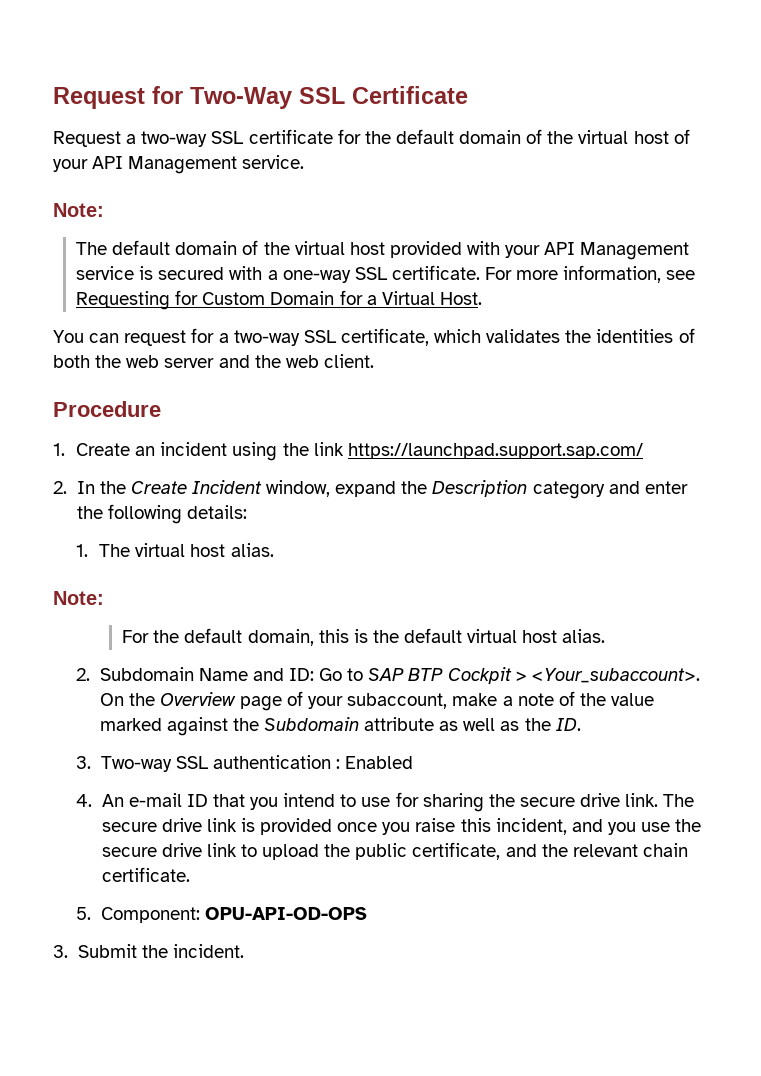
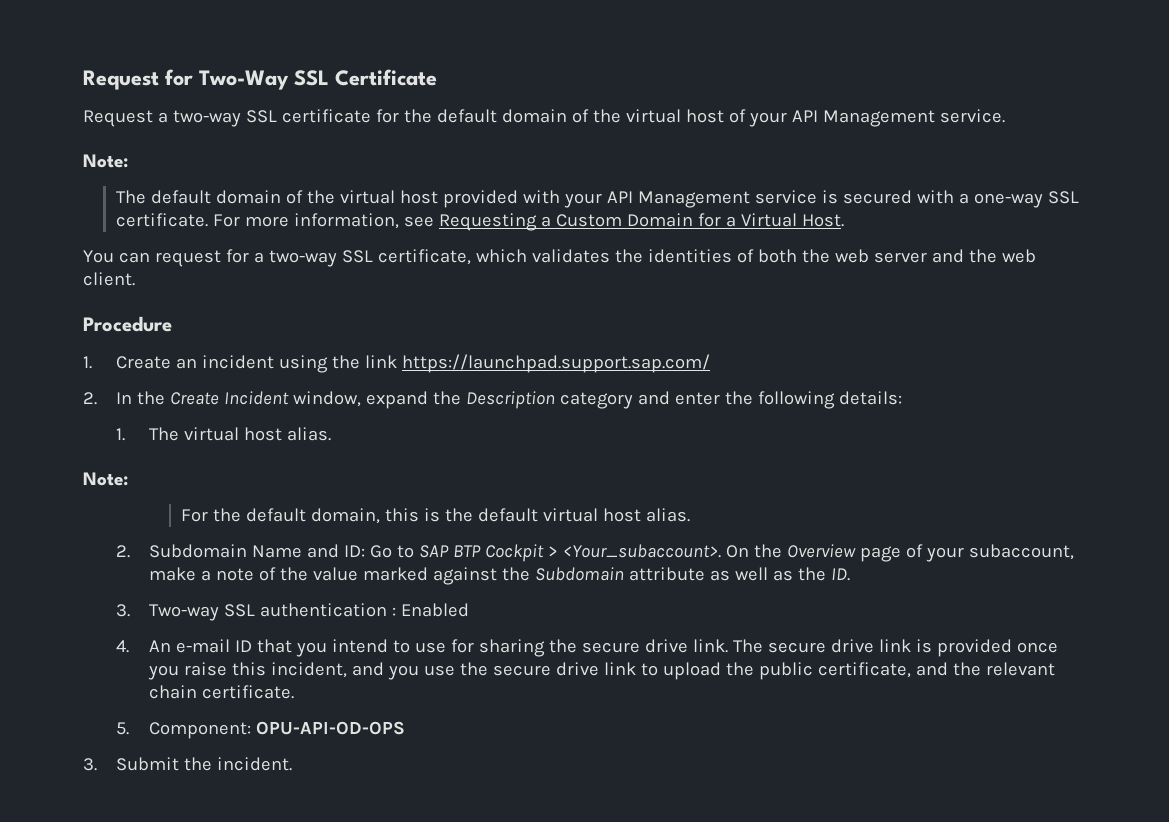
- For more information, see Requesting for Custom Domain for a Virtual Host.
+ For more information, see Requesting a Custom Domain for a Virtual Host.

